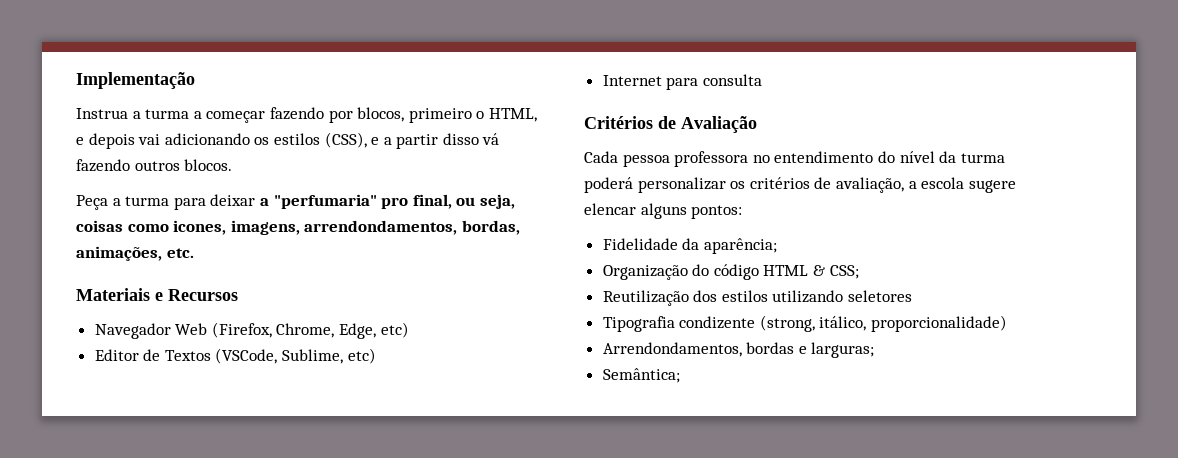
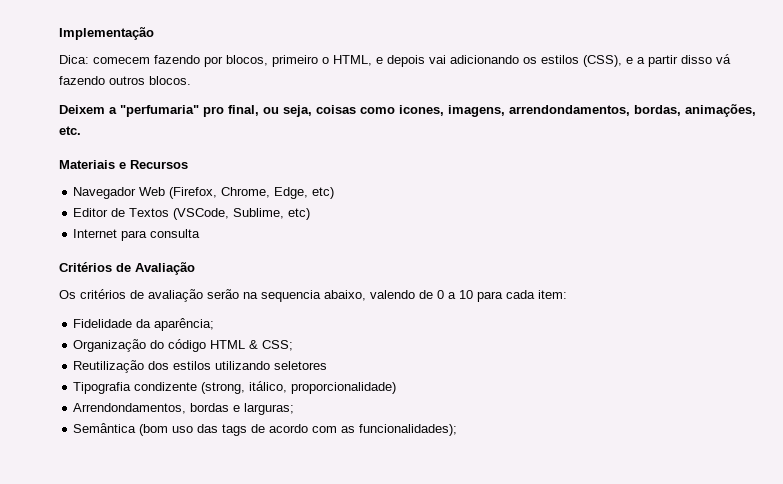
- Instrua a turma a começar fazendo por blocos, primeiro o HTML, e depois vai adicionando os estilos (CSS), e a partir disso vá fazendo outros blocos.
+ Dica: comecem fazendo por blocos, primeiro o HTML, e depois vai adicionando os estilos (CSS), e a partir disso vá fazendo outros blocos.
- Peça a turma para deixar a "perfumaria" pro final, ou seja, coisas como icones, imagens, arrendondamentos, bordas, animações, etc.
+ Deixem a "perfumaria" pro final, ou seja, coisas como icones, imagens, arrendondamentos, bordas, animações, etc.
- Cada pessoa professora no entendimento do nível da turma poderá personalizar os critérios de avaliação, a escola sugere elencar alguns pontos:
+ Os critérios de avaliação serão na sequencia abaixo, valendo de 0 a 10 para cada item:
- Semântica;
+ Semântica (bom uso das tags de acordo com as funcionalidades);

